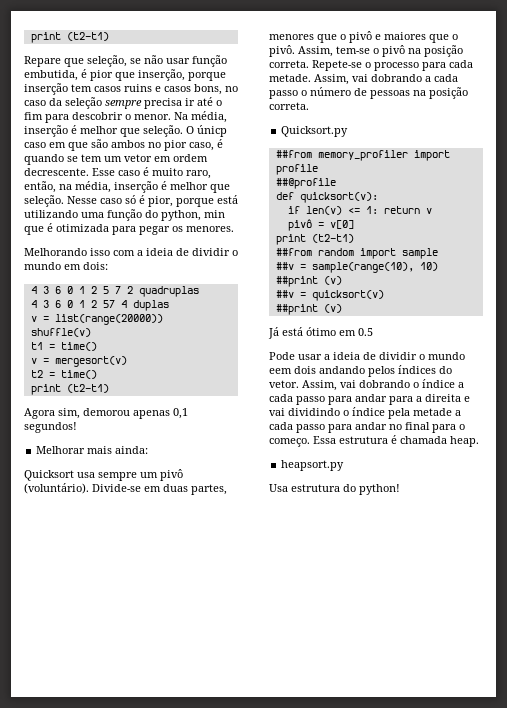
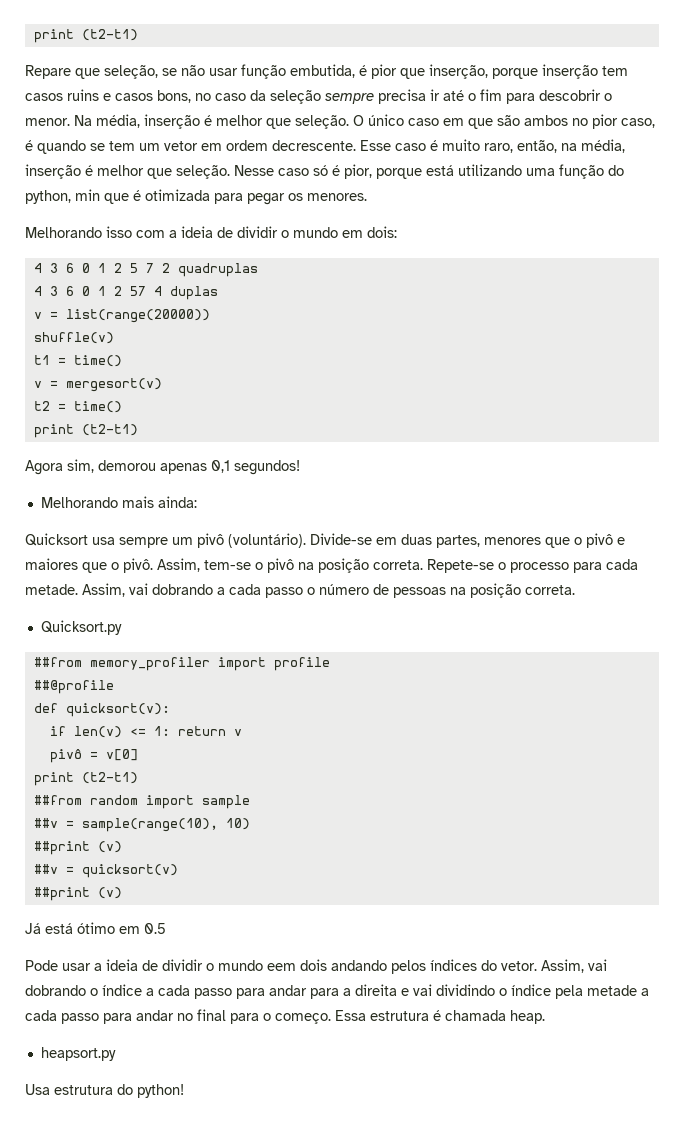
- O únicp caso em que são ambos no pior caso, é quando se tem um vetor em ordem decrescente.
+ O único caso em que são ambos no pior caso, é quando se tem um vetor em ordem decrescente.
- Melhorar mais ainda:
+ Melhorando mais ainda:

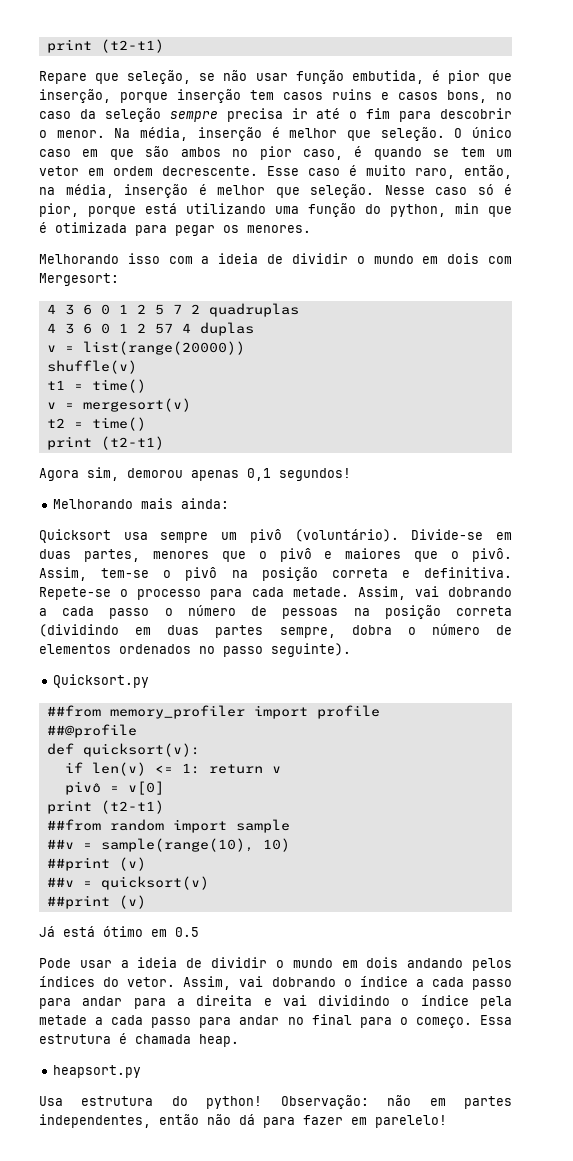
- Melhorando isso com a ideia de dividir o mundo em dois:
+ Melhorando isso com a ideia de dividir o mundo em dois com Mergesort:
- Assim, tem-se o pivô na posição correta.
+ Assim, tem-se o pivô na posição correta e definitiva.
- Assim, vai dobrando a cada passo o número de pessoas na posição correta.
+ Assim, vai dobrando a cada passo o número de pessoas na posição correta (dividindo em duas partes sempre, dobra o número de elementos ordenados no passo seguinte).
- Pode usar a ideia de dividir o mundo eem dois andando pelos índices do vetor.
+ Pode usar a ideia de dividir o mundo em dois andando pelos índices do vetor.
+ Observação: não em partes independentes, então não dá para fazer em parelelo!

